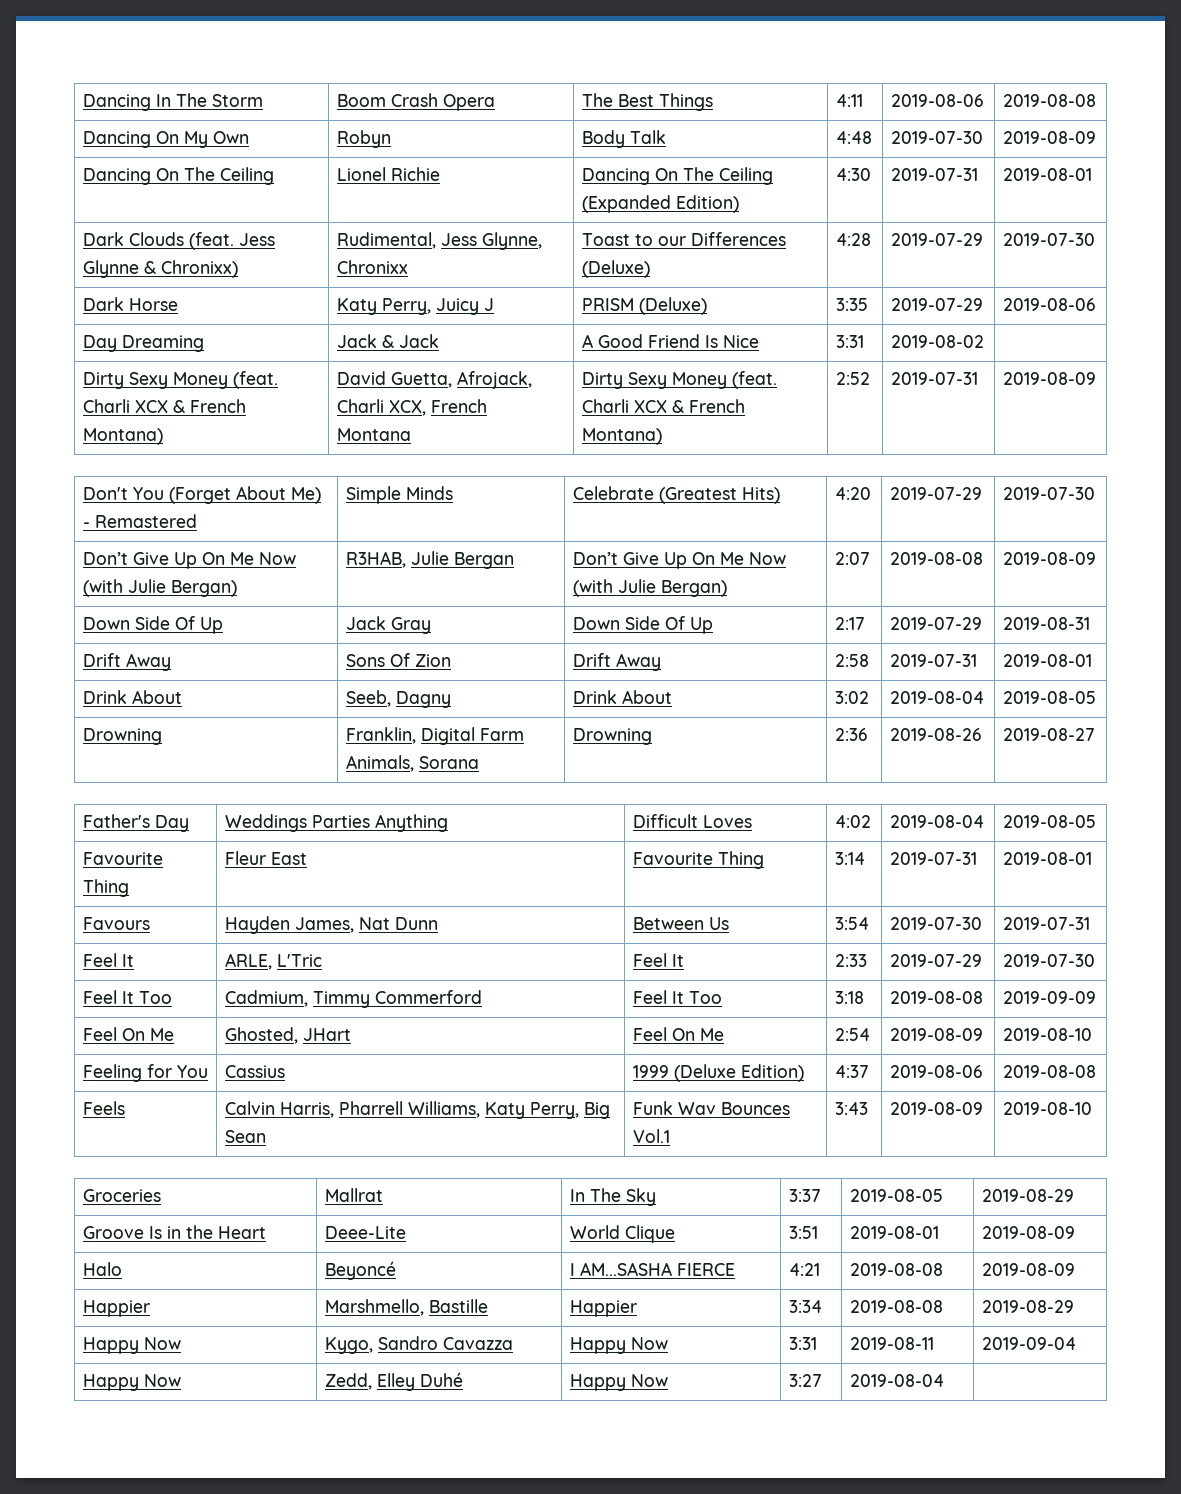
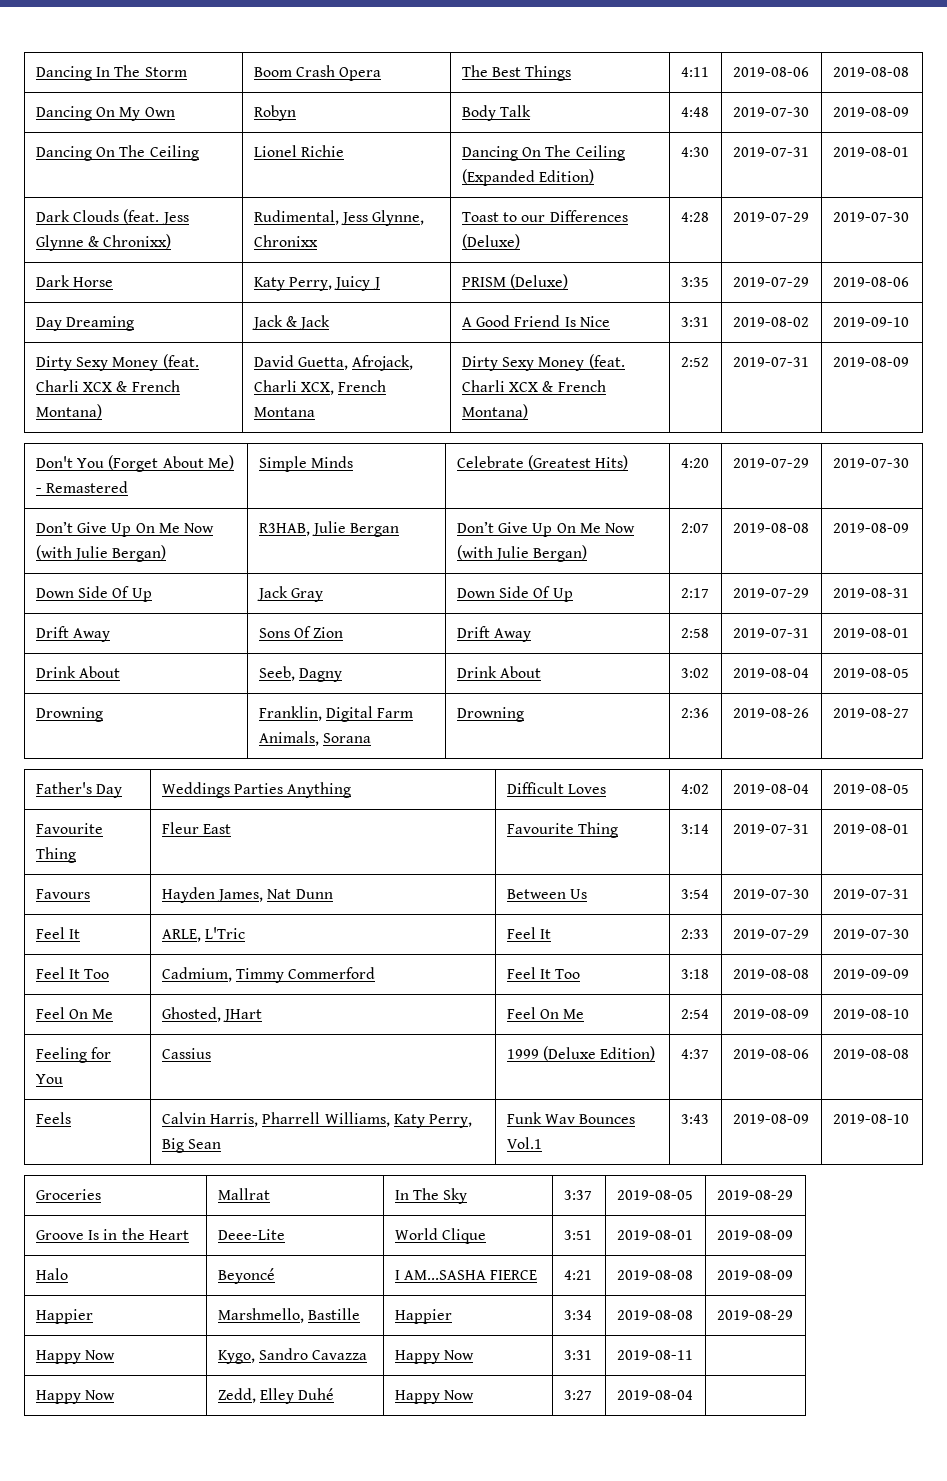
- Day Dreaming | Jack & Jack | A Good Friend Is Nice | 3:31 | 2019-08-02 |
+ Day Dreaming | Jack & Jack | A Good Friend Is Nice | 3:31 | 2019-08-02 | 2019-09-10
- Happy Now | Kygo, Sandro Cavazza | Happy Now | 3:31 | 2019-08-11 | 2019-09-04
+ Happy Now | Kygo, Sandro Cavazza | Happy Now | 3:31 | 2019-08-11 |

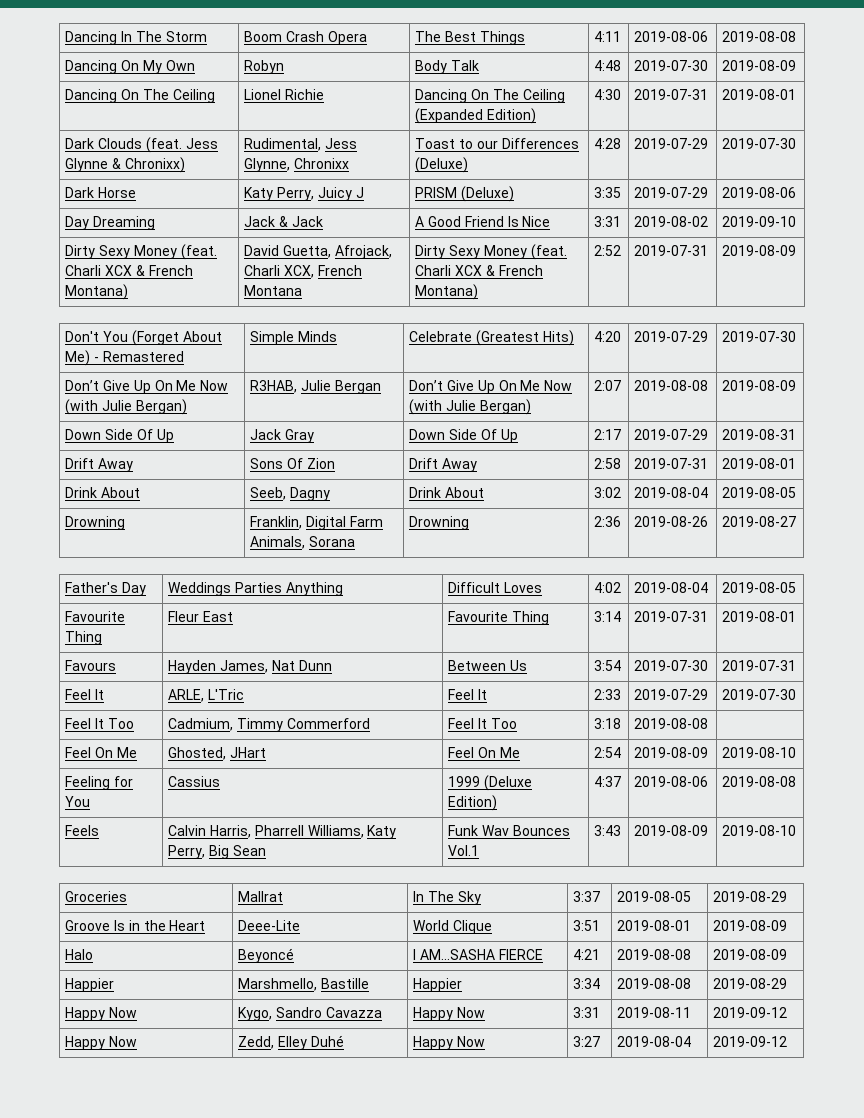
- Feel It Too | Cadmium, Timmy Commerford | Feel It Too | 3:18 | 2019-08-08 | 2019-09-09
+ Feel It Too | Cadmium, Timmy Commerford | Feel It Too | 3:18 | 2019-08-08 |
- Happy Now | Kygo, Sandro Cavazza | Happy Now | 3:31 | 2019-08-11 |
+ Happy Now | Kygo, Sandro Cavazza | Happy Now | 3:31 | 2019-08-11 | 2019-09-12
- Happy Now | Zedd, Elley Duhé | Happy Now | 3:27 | 2019-08-04 |
+ Happy Now | Zedd, Elley Duhé | Happy Now | 3:27 | 2019-08-04 | 2019-09-12

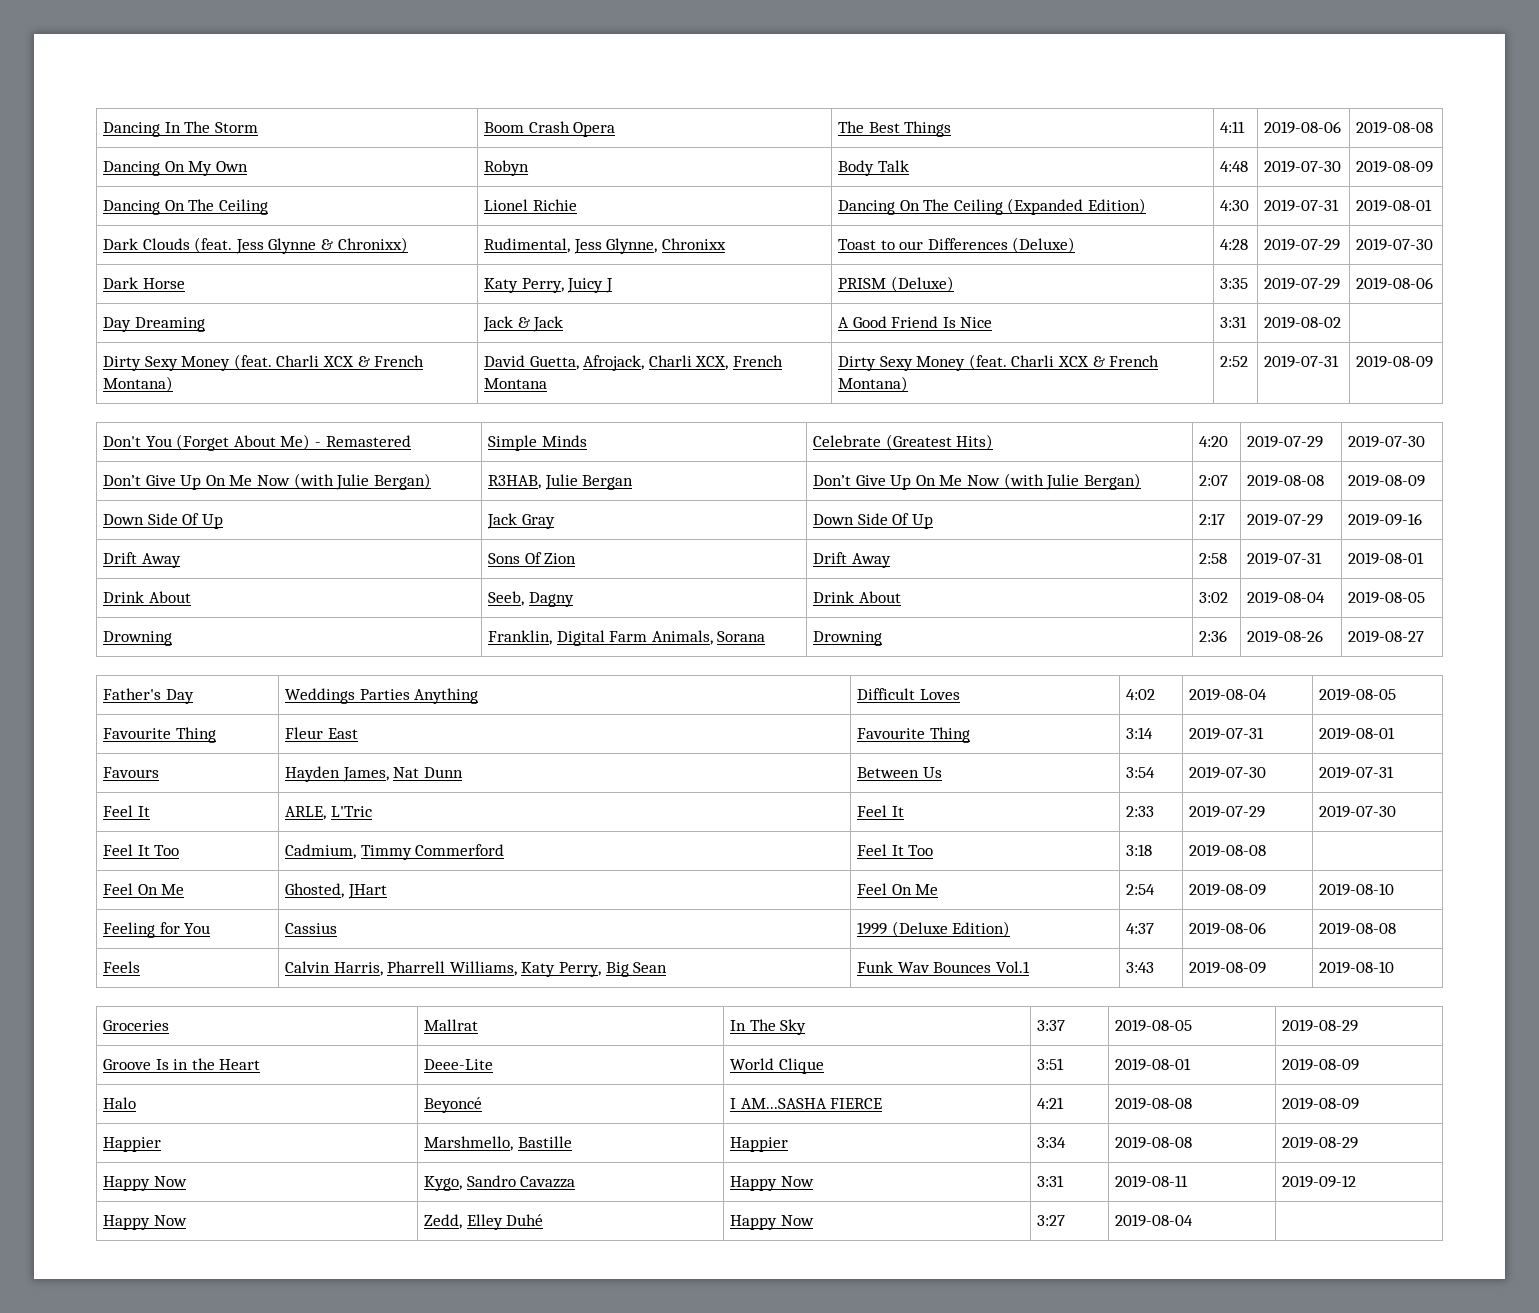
- Day Dreaming | Jack & Jack | A Good Friend Is Nice | 3:31 | 2019-08-02 | 2019-09-10
+ Day Dreaming | Jack & Jack | A Good Friend Is Nice | 3:31 | 2019-08-02 |
- Down Side Of Up | Jack Gray | Down Side Of Up | 2:17 | 2019-07-29 | 2019-08-31
+ Down Side Of Up | Jack Gray | Down Side Of Up | 2:17 | 2019-07-29 | 2019-09-16
- Happy Now | Zedd, Elley Duhé | Happy Now | 3:27 | 2019-08-04 | 2019-09-12
+ Happy Now | Zedd, Elley Duhé | Happy Now | 3:27 | 2019-08-04 |

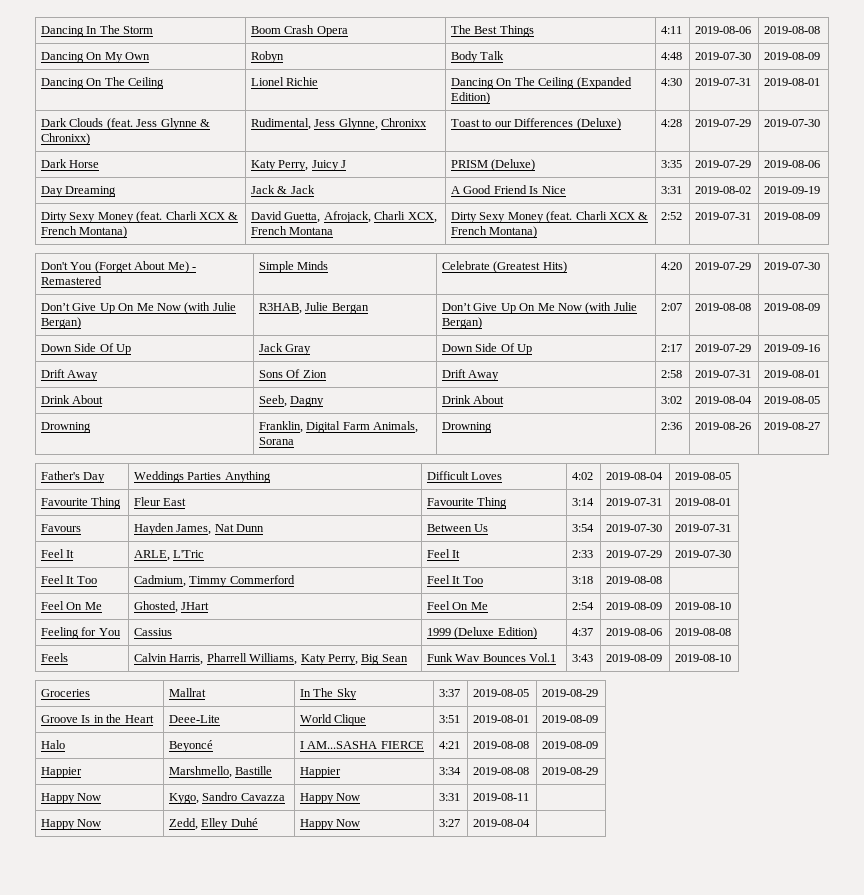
- Day Dreaming | Jack & Jack | A Good Friend Is Nice | 3:31 | 2019-08-02 |
+ Day Dreaming | Jack & Jack | A Good Friend Is Nice | 3:31 | 2019-08-02 | 2019-09-19
- Happy Now | Kygo, Sandro Cavazza | Happy Now | 3:31 | 2019-08-11 | 2019-09-12
+ Happy Now | Kygo, Sandro Cavazza | Happy Now | 3:31 | 2019-08-11 |

